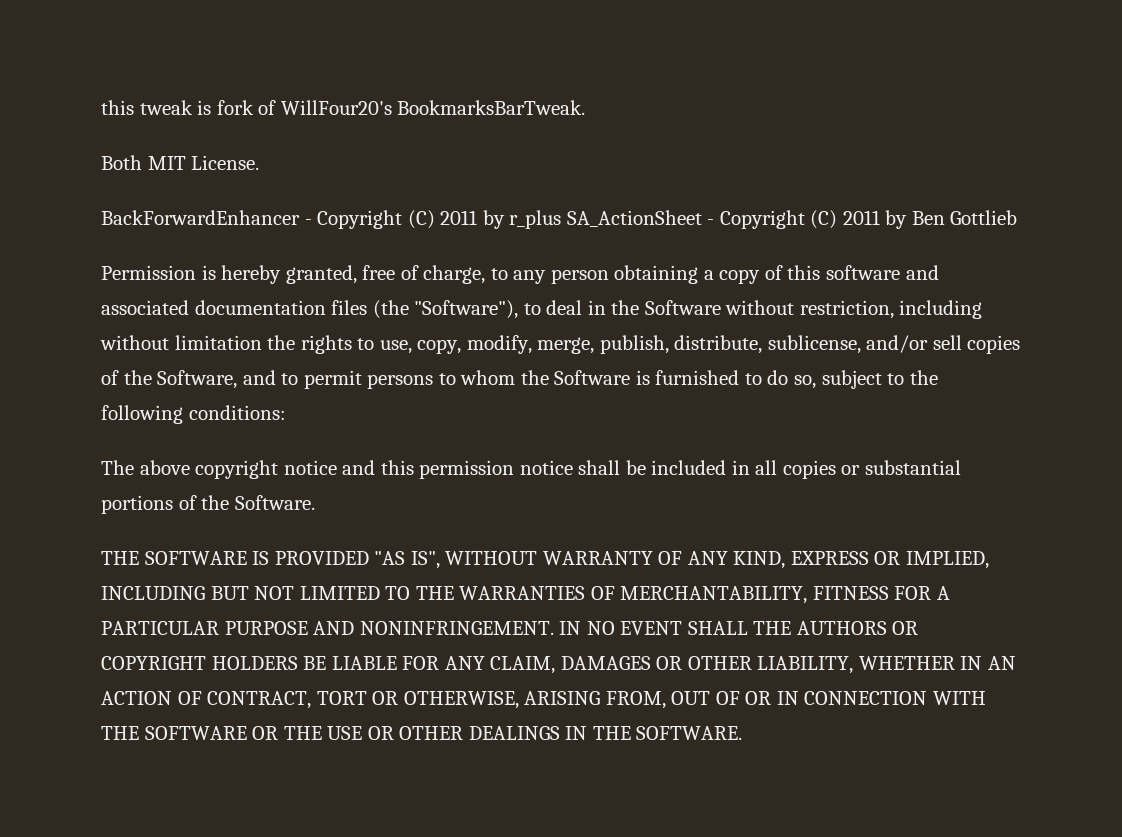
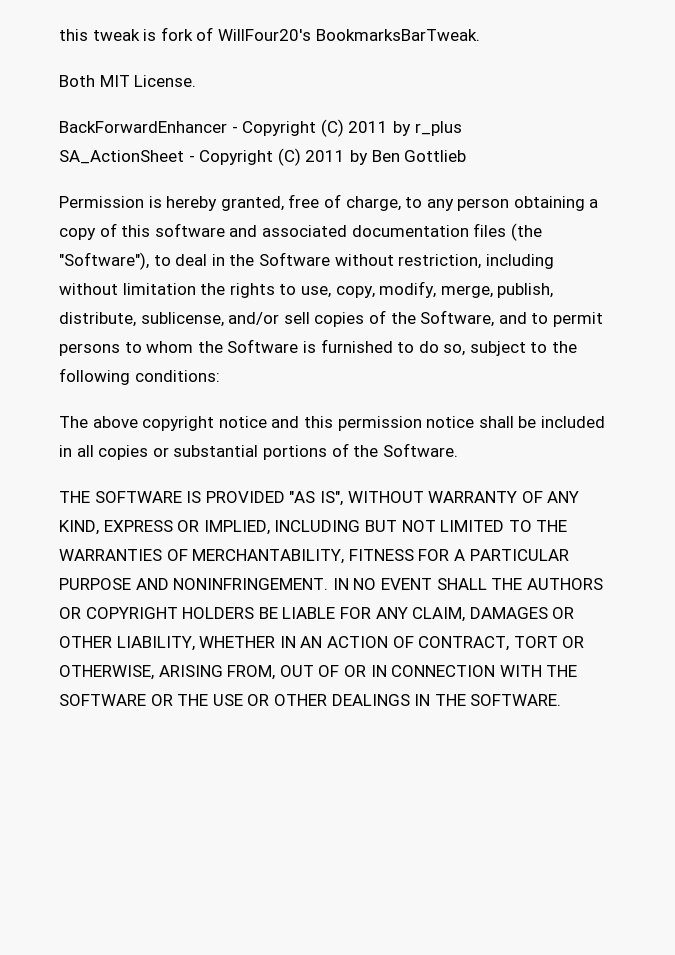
- BackForwardEnhancer - Copyright (C) 2011 by r_plus SA_ActionSheet - Copyright (C) 2011 by Ben Gottlieb
+ BackForwardEnhancer - Copyright (C) 2011 by r_plus
+ SA_ActionSheet - Copyright (C) 2011 by Ben Gottlieb

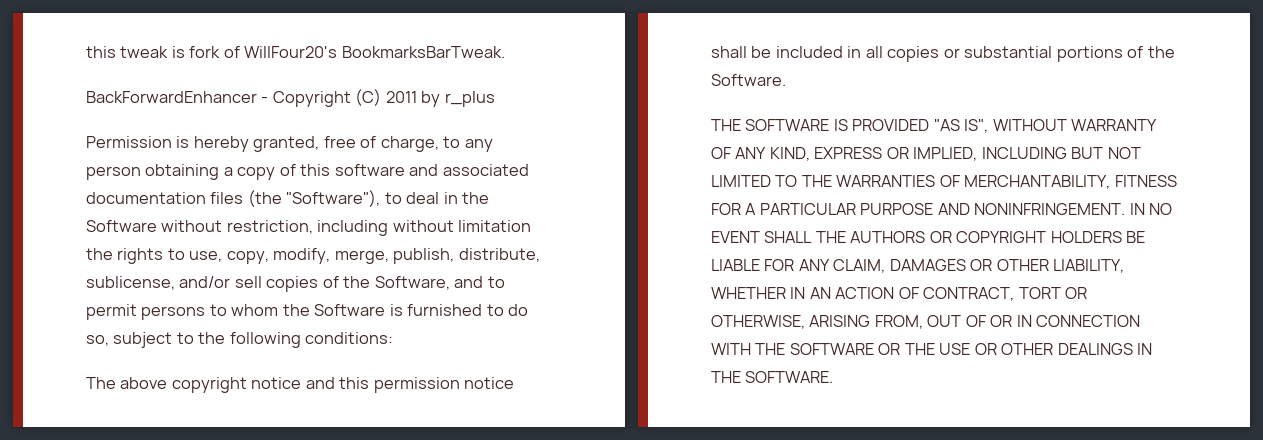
- Both MIT License.
- SA_ActionSheet - Copyright (C) 2011 by Ben Gottlieb

